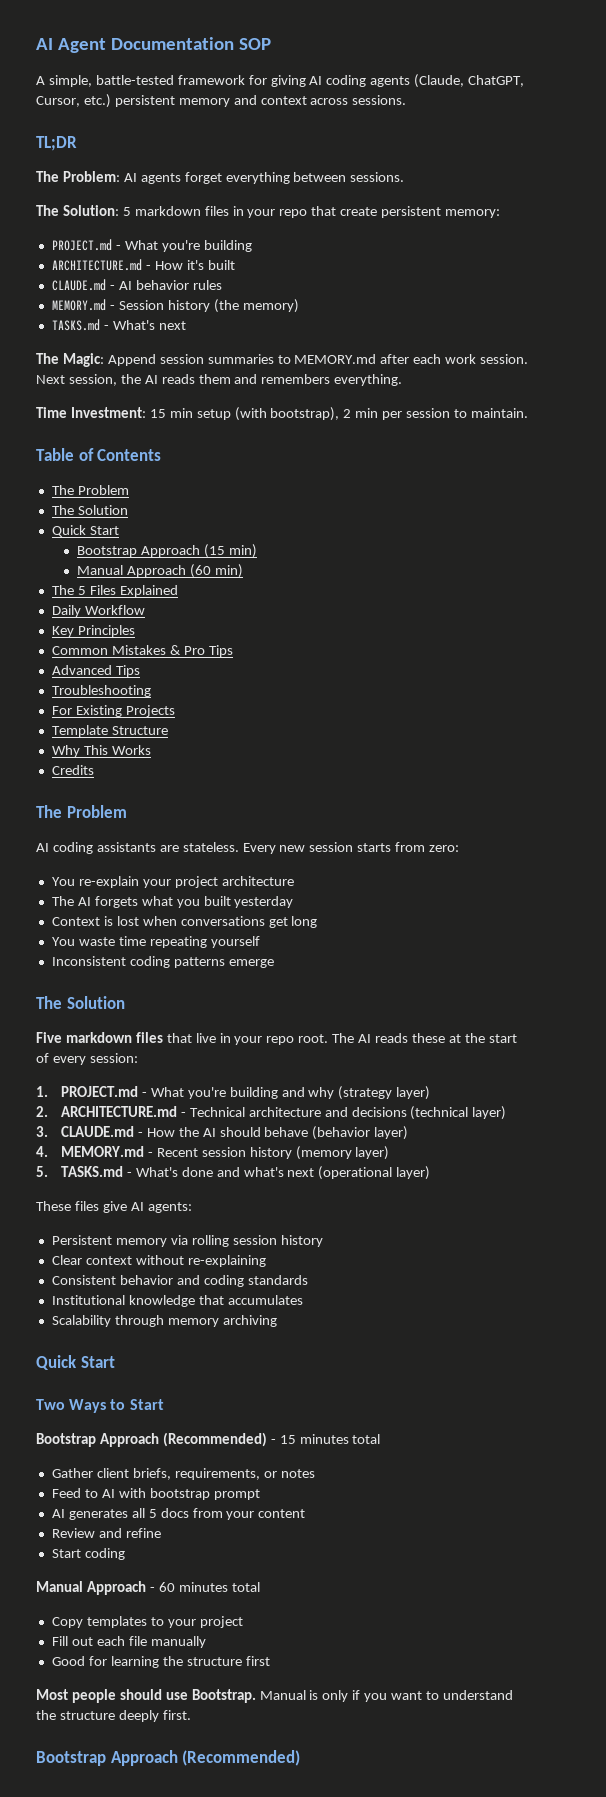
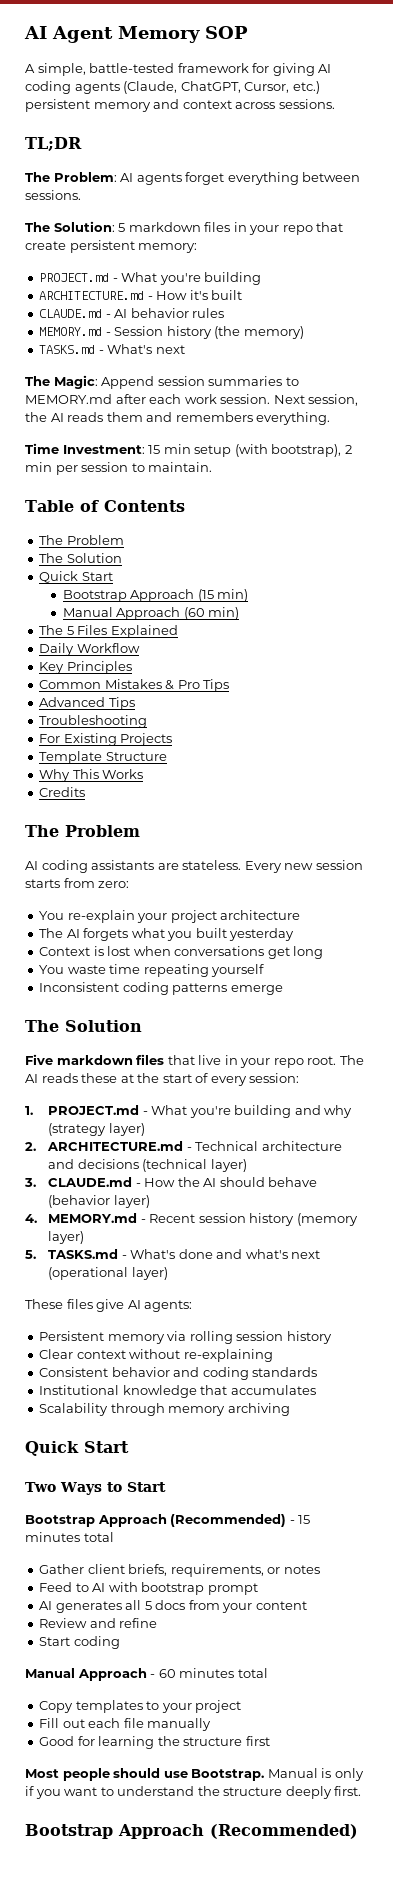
- AI Agent Documentation SOP
+ AI Agent Memory SOP

